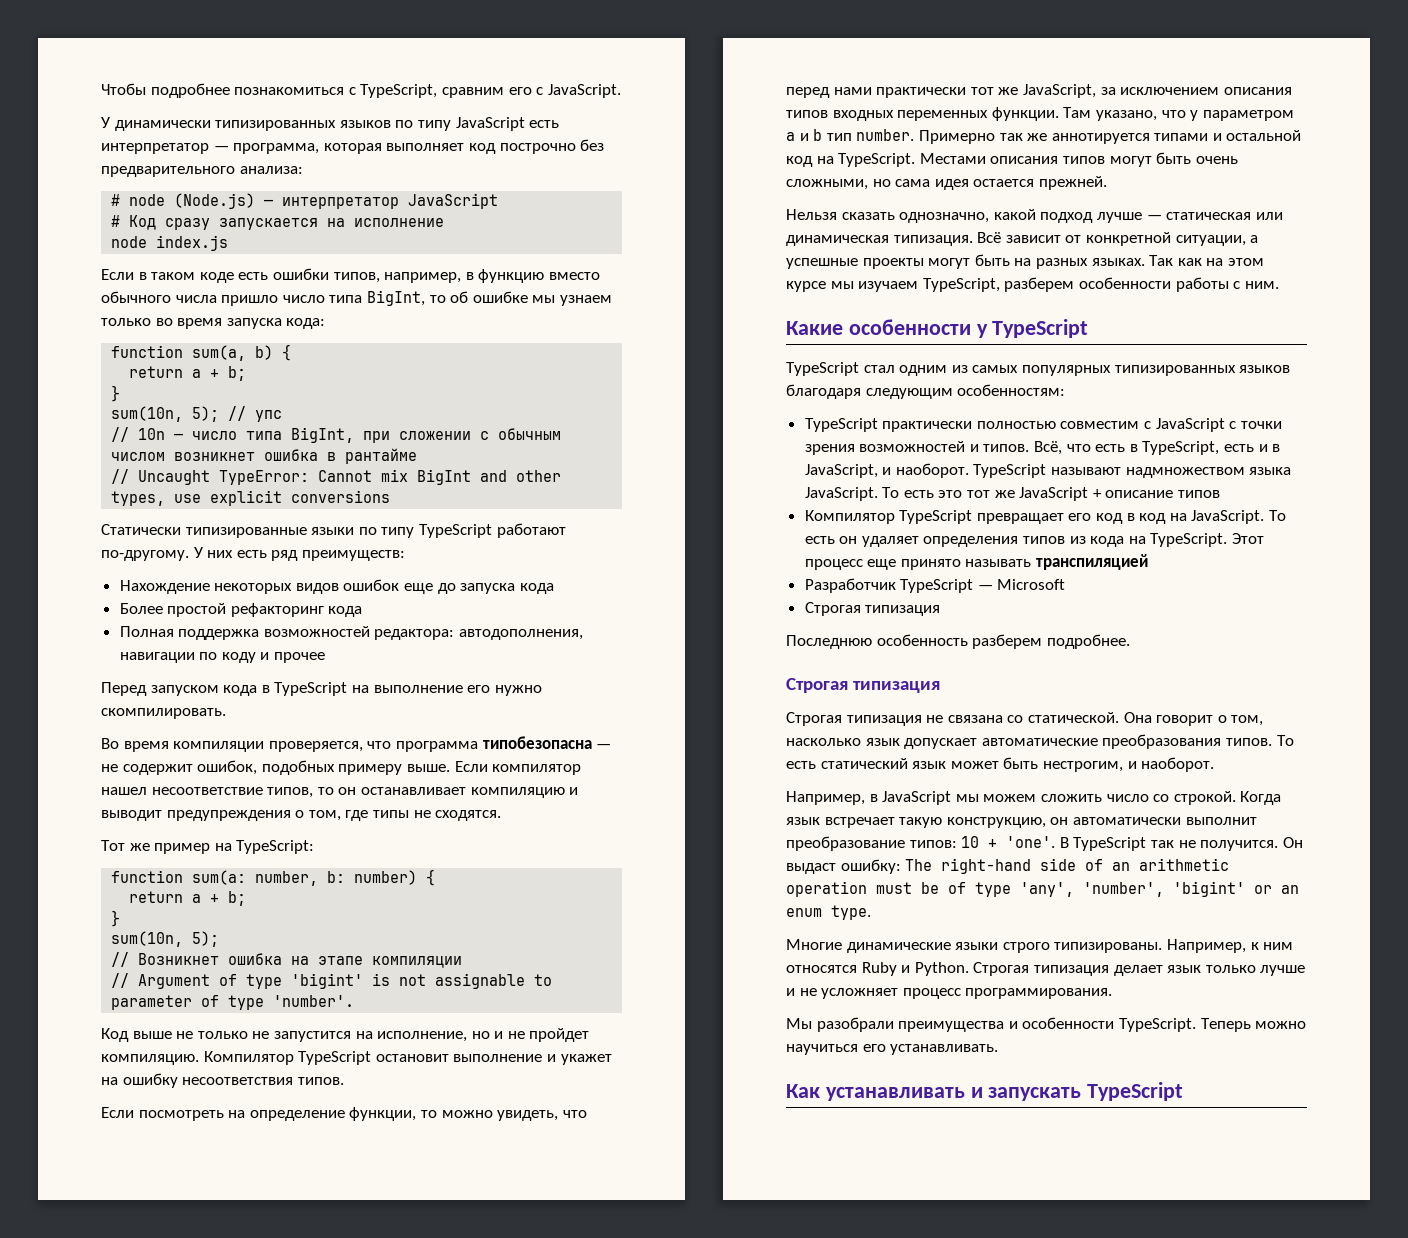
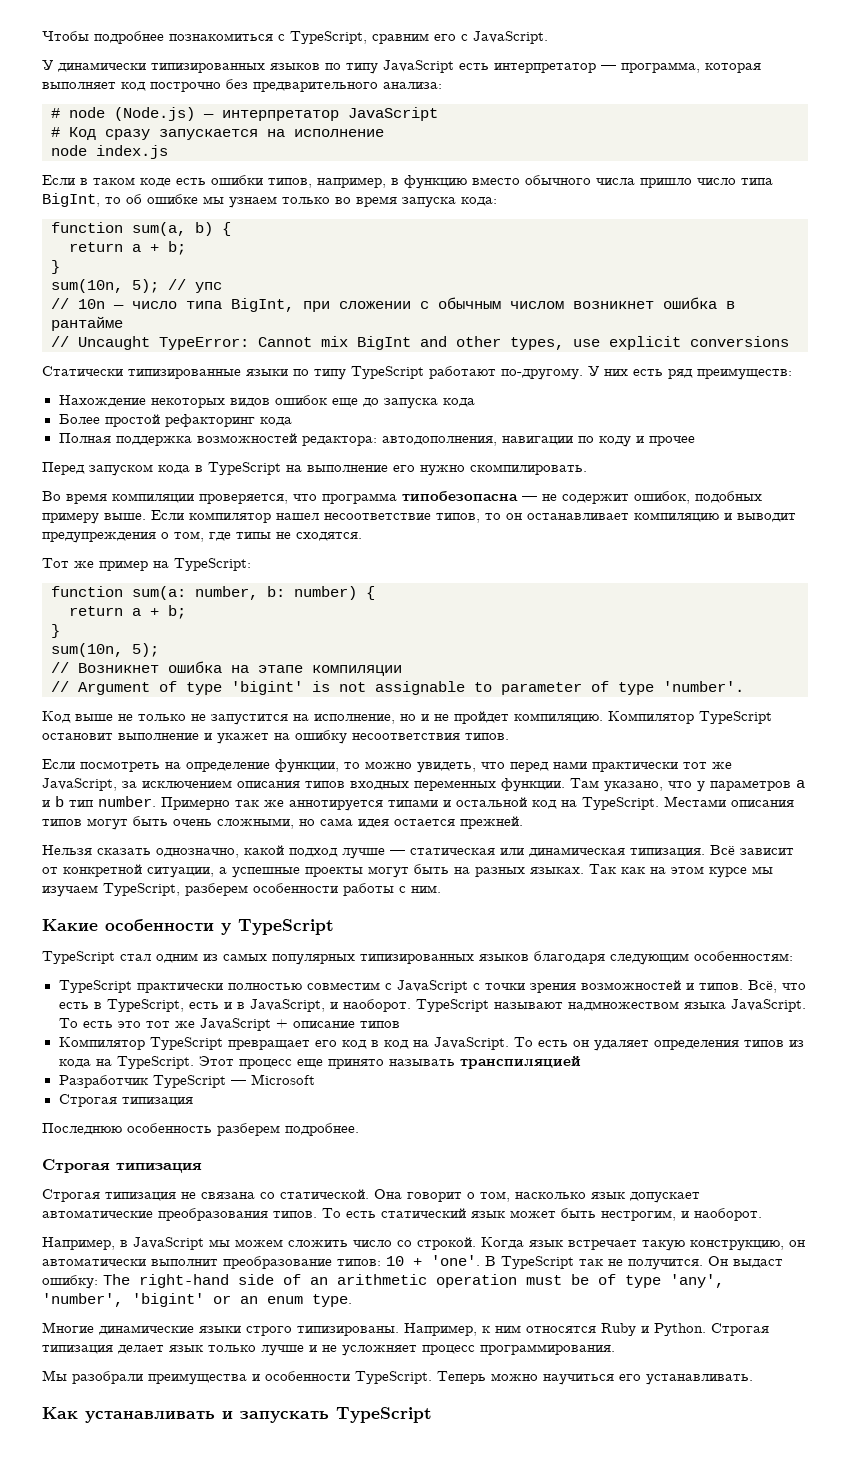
- Там указано, что у параметром a и b тип number.
+ Там указано, что у параметров a и b тип number.

